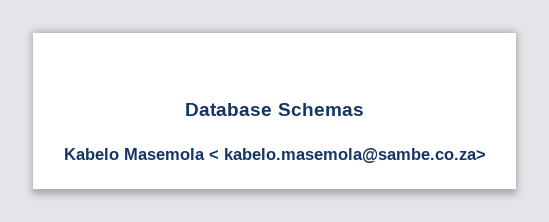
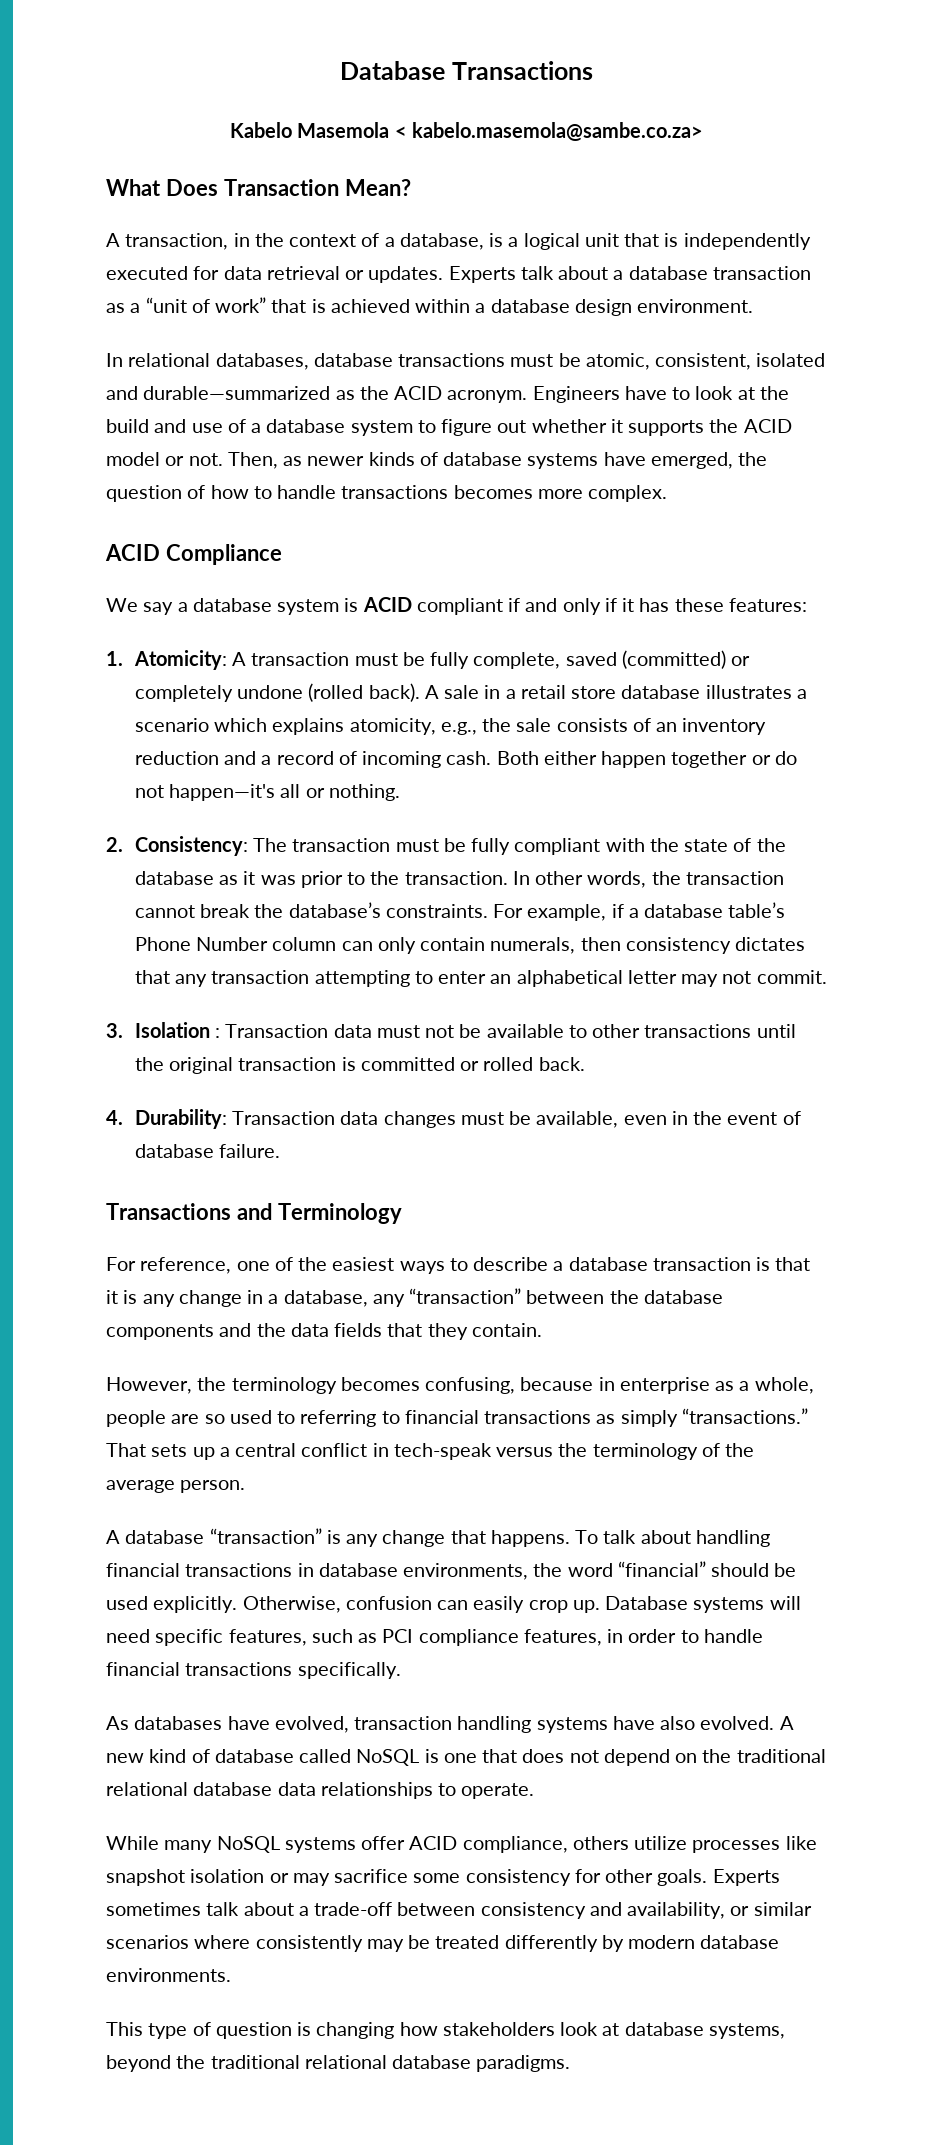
- Database Schemas
+ Database Transactions
+ What Does Transaction Mean?
+ A transaction, in the context of a database, is a logical unit that is independently executed for data retrieval or updates. Experts talk about a database transaction as a “unit of work” that is achieved within a database design environment.
+ In relational databases, database transactions must be atomic, consistent, isolated and durable—summarized as the ACID acronym. Engineers have to look at the build and use of a database system to figure out whether it supports the ACID model or not. Then, as newer kinds of database systems have emerged, the question of how to handle transactions becomes more complex.
+ ACID Compliance
+ We say a database system is ACID compliant if and only if it has these features:
+ 1. Atomicity: A transaction must be fully complete, saved (committed) or completely undone (rolled back). A sale in a retail store database illustrates a scenario which explains atomicity, e.g., the sale consists of an inventory reduction and a record of incoming cash. Both either happen together or do not happen—it's all or nothing.
+ 2. Consistency: The transaction must be fully compliant with the state of the database as it was prior to the transaction. In other words, the transaction cannot break the database’s constraints. For example, if a database table’s Phone Number column can only contain numerals, then consistency dictates that any transaction attempting to enter an alphabetical letter may not commit.
+ 3. Isolation : Transaction data must not be available to other transactions until the original transaction is committed or rolled back.
+ 4. Durability: Transaction data changes must be available, even in the event of database failure.
+ Transactions and Terminology
+ For reference, one of the easiest ways to describe a database transaction is that it is any change in a database, any “transaction” between the database components and the data fields that they contain.
+ However, the terminology becomes confusing, because in enterprise as a whole, people are so used to referring to financial transactions as simply “transactions.” That sets up a central conflict in tech-speak versus the terminology of the average person.
+ A database “transaction” is any change that happens. To talk about handling financial transactions in database environments, the word “financial” should be used explicitly. Otherwise, confusion can easily crop up. Database systems will need specific features, such as PCI compliance features, in order to handle financial transactions specifically.
+ As databases have evolved, transaction handling systems have also evolved. A new kind of database called NoSQL is one that does not depend on the traditional relational database data relationships to operate.
+ While many NoSQL systems offer ACID compliance, others utilize processes like snapshot isolation or may sacrifice some consistency for other goals. Experts sometimes talk about a trade-off between consistency and availability, or similar scenarios where consistently may be treated differently by modern database environments.
+ This type of question is changing how stakeholders look at database systems, beyond the traditional relational database paradigms.

